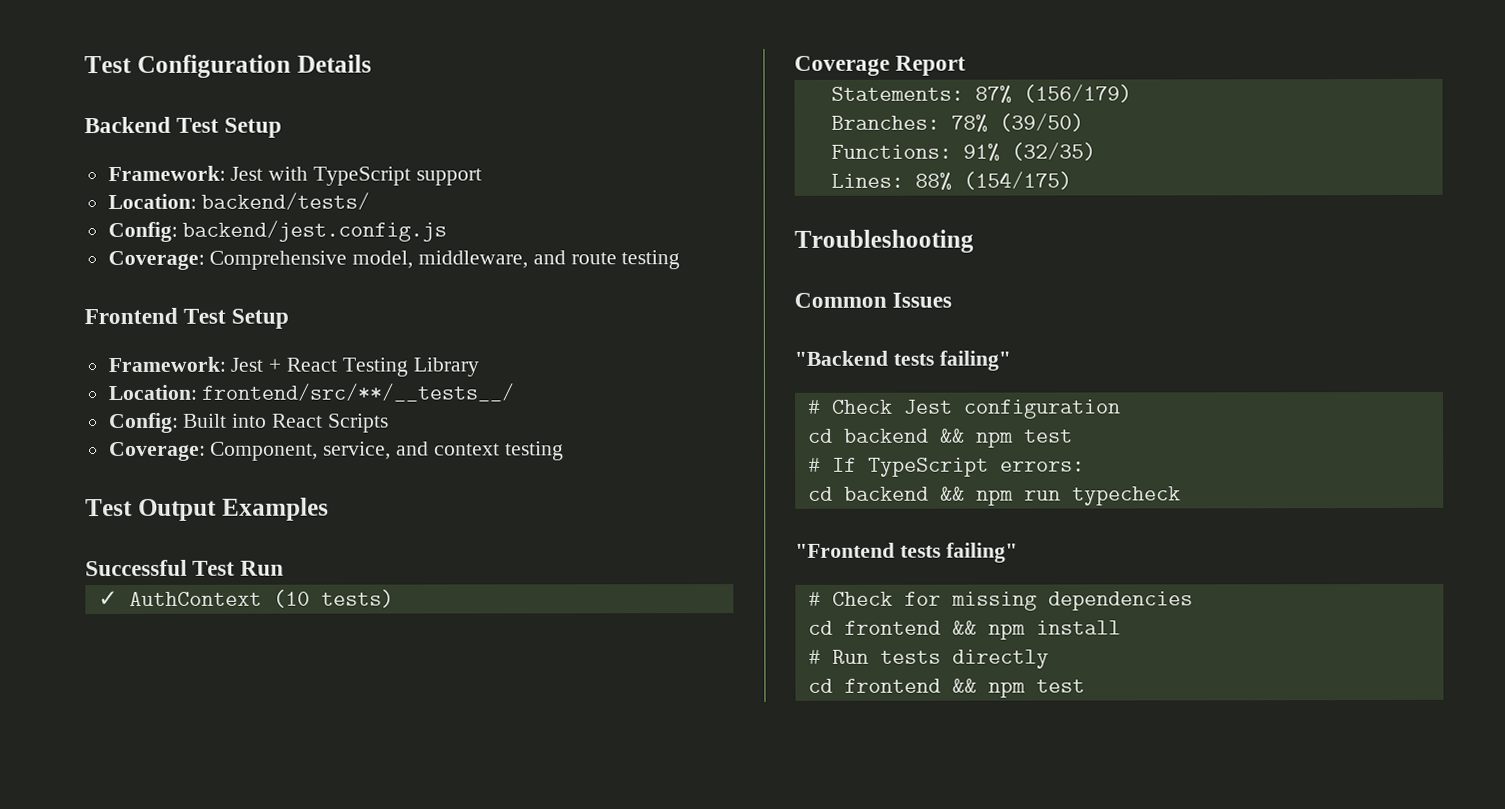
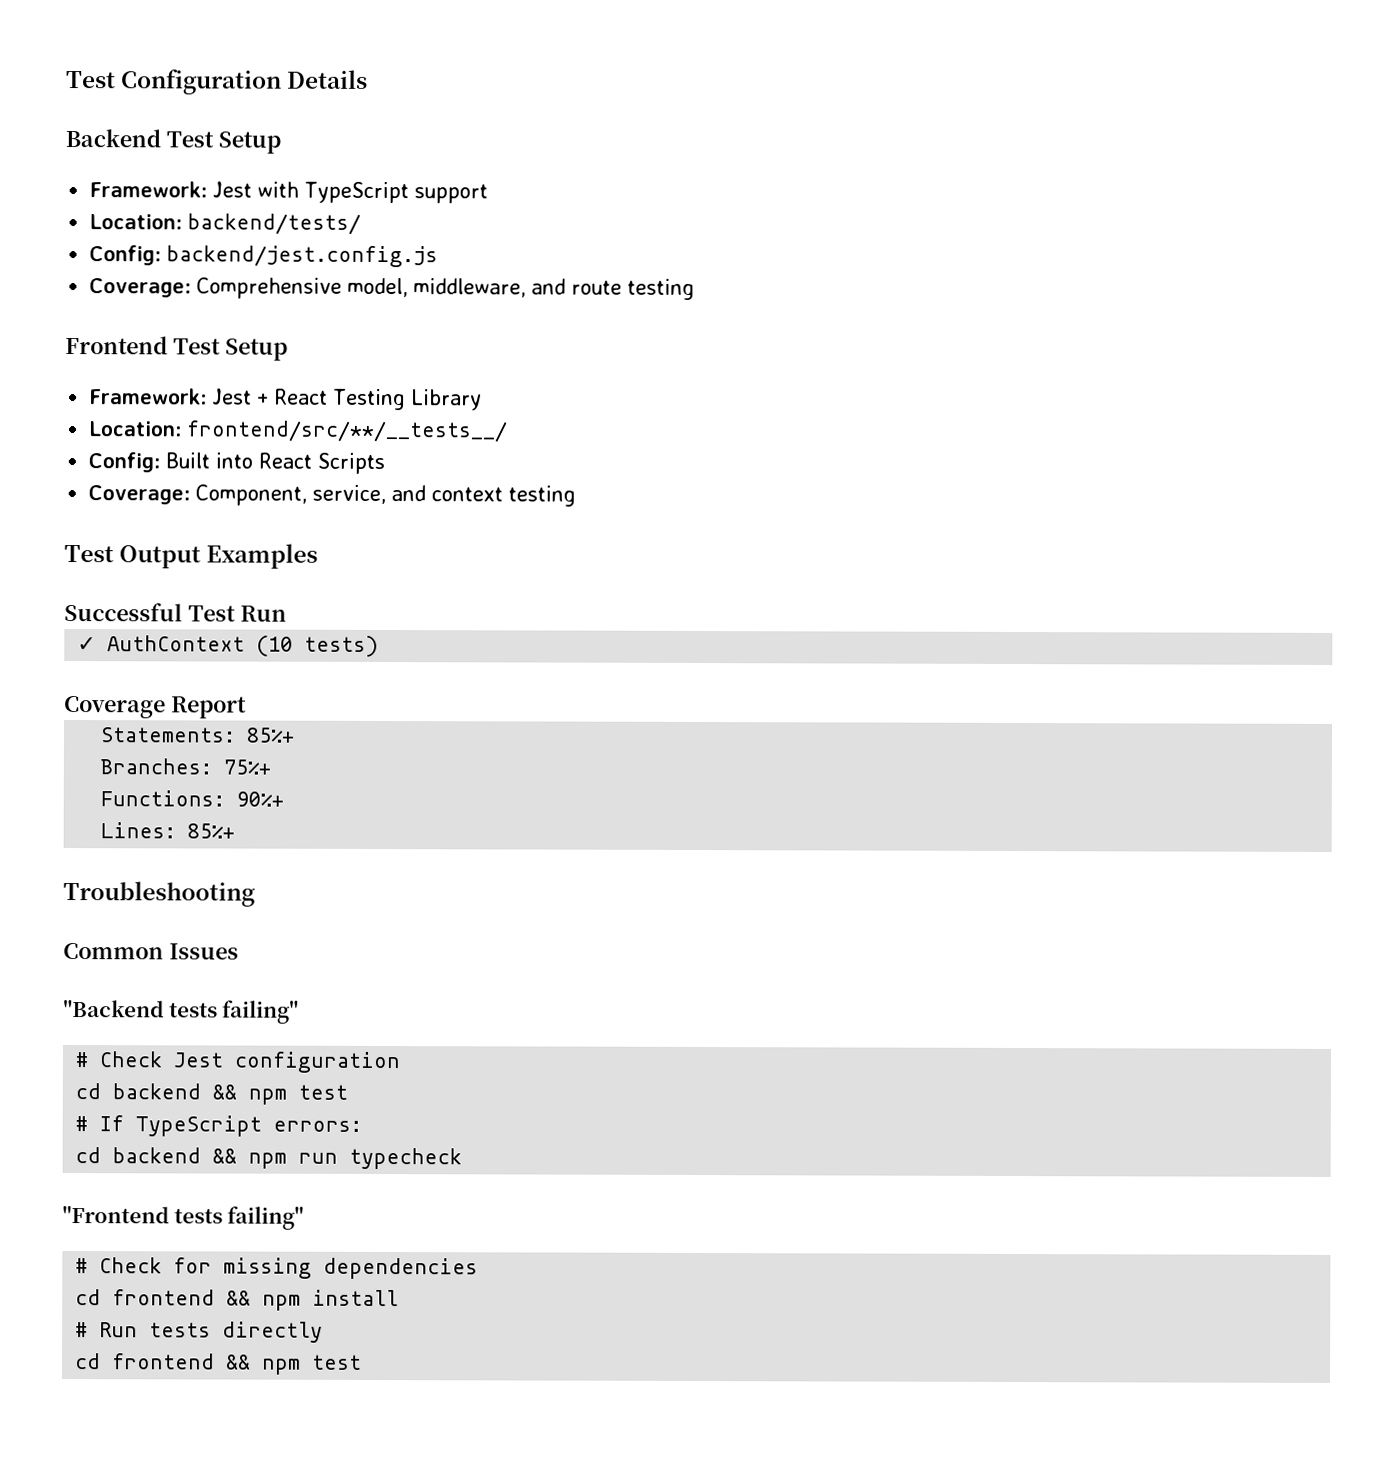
- Statements: 87% (156/179)
+ Statements: 85%+
- Branches: 78% (39/50)
+ Branches: 75%+
- Functions: 91% (32/35)
+ Functions: 90%+
- Lines: 88% (154/175)
+ Lines: 85%+

